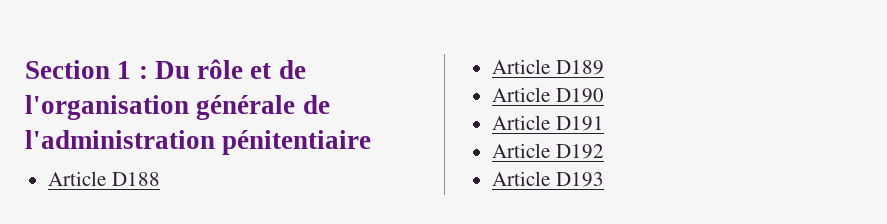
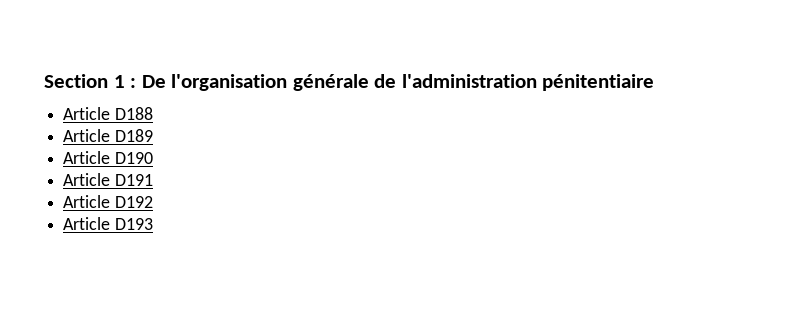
- Section 1 : Du rôle et de l'organisation générale de l'administration pénitentiaire
+ Section 1 : De l'organisation générale de l'administration pénitentiaire

